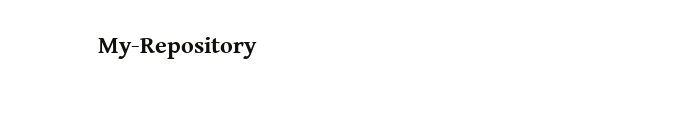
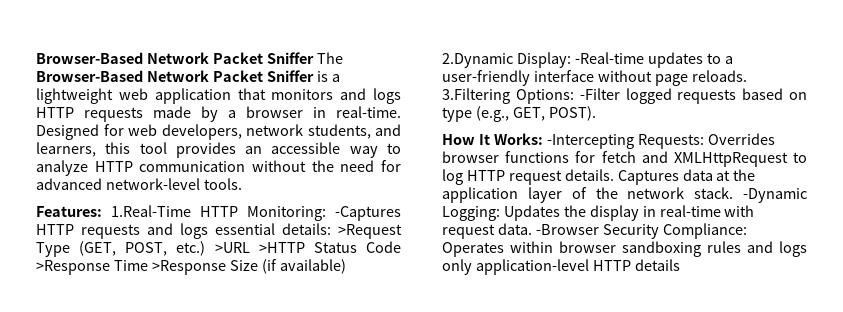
- My-Repository
+ Browser-Based Network Packet Sniffer The Browser-Based Network Packet Sniffer is a lightweight web application that monitors and logs HTTP requests made by a browser in real-time. Designed for web developers, network students, and learners, this tool provides an accessible way to analyze HTTP communication without the need for advanced network-level tools.
+ Features: 1.Real-Time HTTP Monitoring: -Captures HTTP requests and logs essential details: >Request Type (GET, POST, etc.) >URL >HTTP Status Code >Response Time >Response Size (if available) 2.Dynamic Display: -Real-time updates to a user-friendly interface without page reloads. 3.Filtering Options: -Filter logged requests based on type (e.g., GET, POST).
+ How It Works: -Intercepting Requests: Overrides browser functions for fetch and XMLHttpRequest to log HTTP request details. Captures data at the application layer of the network stack. -Dynamic Logging: Updates the display in real-time with request data. -Browser Security Compliance: Operates within browser sandboxing rules and logs only application-level HTTP details

